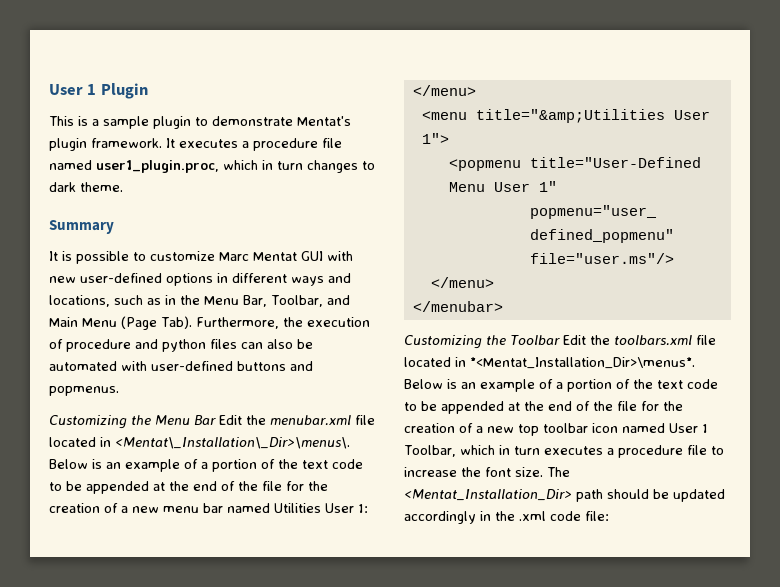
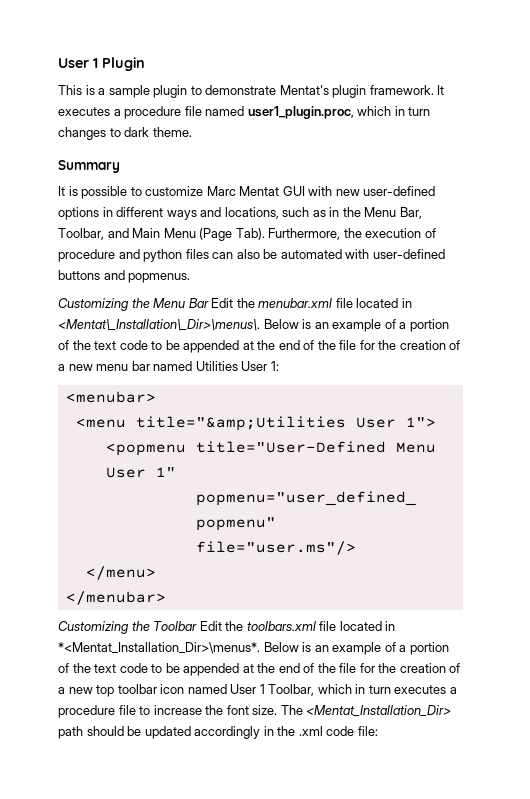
  Below is an example of a portion of the text code to be appended at the end of the file for the creation of a new menu bar named Utilities User 1:
- </menu>
+ <menubar>

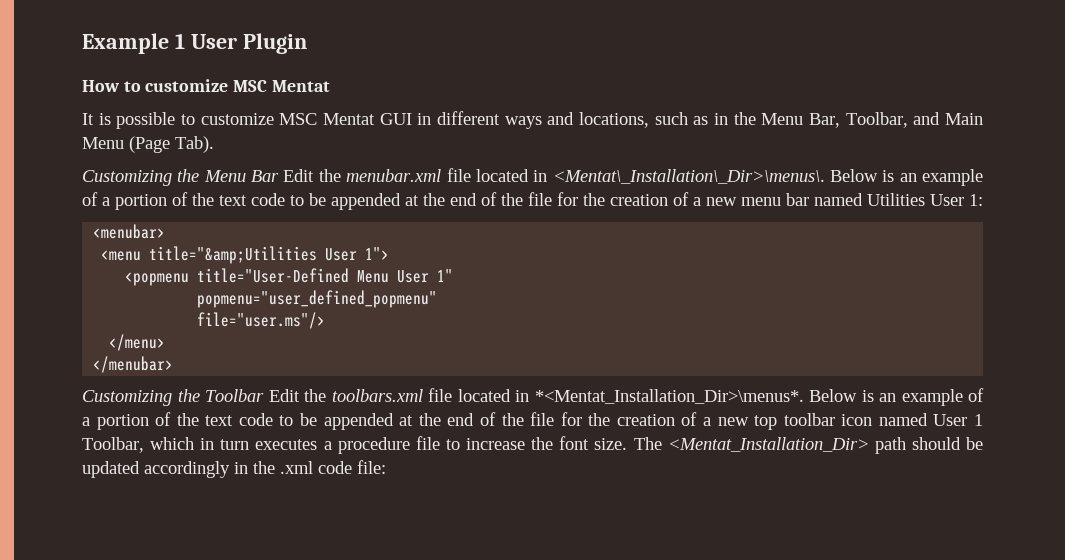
- User 1 Plugin
- This is a sample plugin to demonstrate Mentat's plugin framework. It executes a procedure file named user1_plugin.proc, which in turn changes to dark theme.
- Summary
+ Example 1 User Plugin
+ How to customize MSC Mentat
- It is possible to customize Marc Mentat GUI with new user-defined options in different ways and locations, such as in the Menu Bar, Toolbar, and Main Menu (Page Tab). Furthermore, the execution of procedure and python files can also be automated with user-defined buttons and popmenus.
+ It is possible to customize MSC Mentat GUI in different ways and locations, such as in the Menu Bar, Toolbar, and Main Menu (Page Tab).

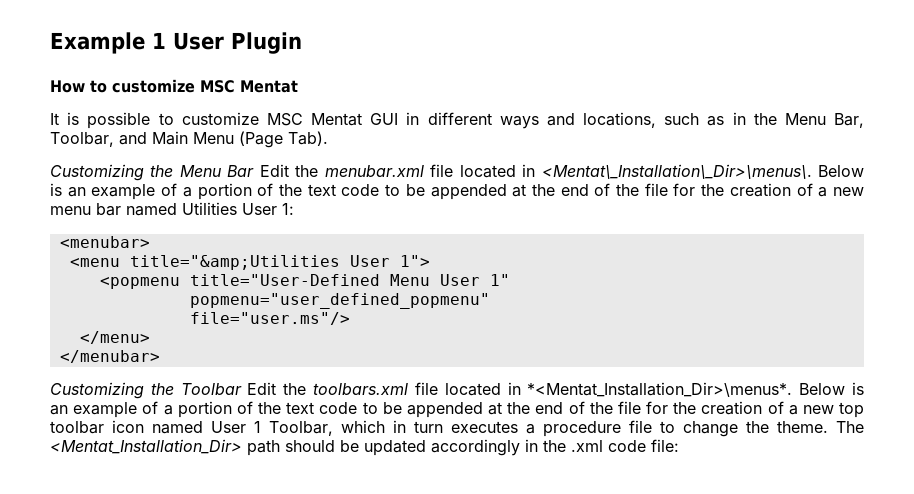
- Below is an example of a portion of the text code to be appended at the end of the file for the creation of a new top toolbar icon named User 1 Toolbar, which in turn executes a procedure file to increase the font size.
+ Below is an example of a portion of the text code to be appended at the end of the file for the creation of a new top toolbar icon named User 1 Toolbar, which in turn executes a procedure file to change the theme.

